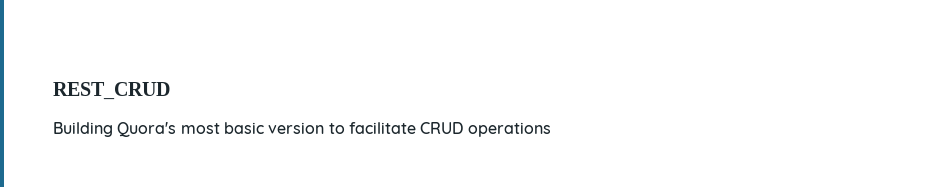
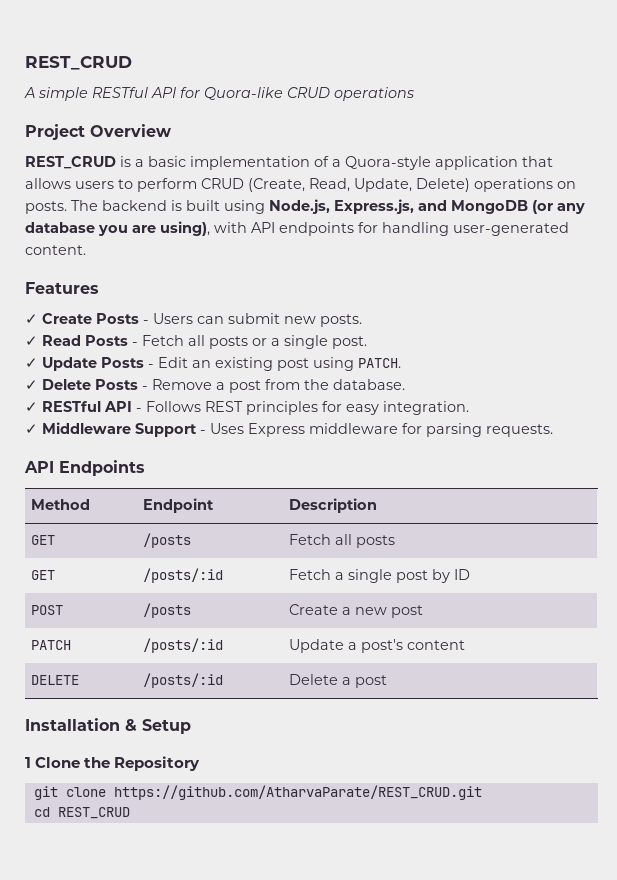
- Building Quora's most basic version to facilitate CRUD operations
+ A simple RESTful API for Quora-like CRUD operations
+ Project Overview
+ REST_CRUD is a basic implementation of a Quora-style application that allows users to perform CRUD (Create, Read, Update, Delete) operations on posts. The backend is built using Node.js, Express.js, and MongoDB (or any database you are using), with API endpoints for handling user-generated content.
+ Features
+ ✓ Create Posts - Users can submit new posts.
+ ✓ Read Posts - Fetch all posts or a single post.
+ ✓ Update Posts - Edit an existing post using PATCH.
+ ✓ Delete Posts - Remove a post from the database.
+ ✓ RESTful API - Follows REST principles for easy integration.
+ ✓ Middleware Support - Uses Express middleware for parsing requests.
+ API Endpoints
+ Method | Endpoint | Description
+ GET | /posts | Fetch all posts
+ GET | /posts/:id | Fetch a single post by ID
+ POST | /posts | Create a new post
+ PATCH | /posts/:id | Update a post's content
+ DELETE | /posts/:id | Delete a post
+ Installation & Setup
+ 1 Clone the Repository
+ git clone https://github.com/AtharvaParate/REST_CRUD.git
+ cd REST_CRUD

